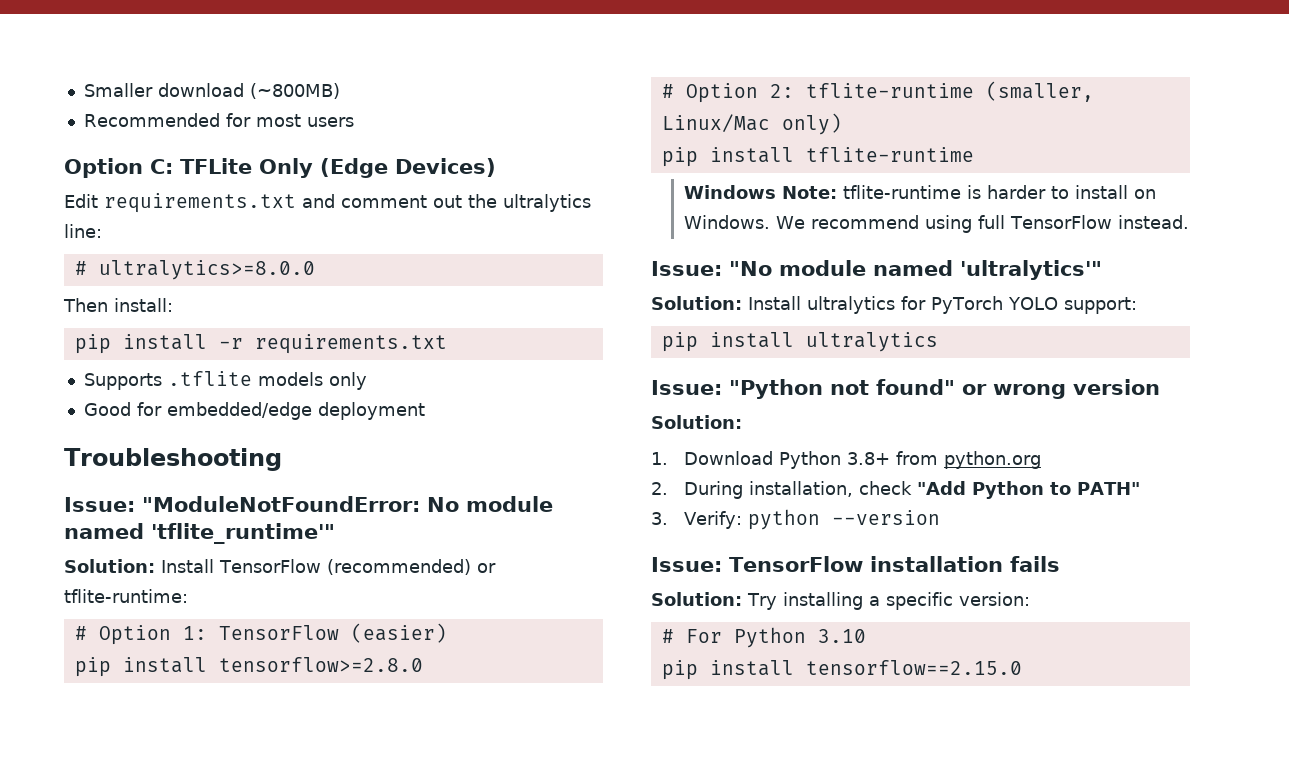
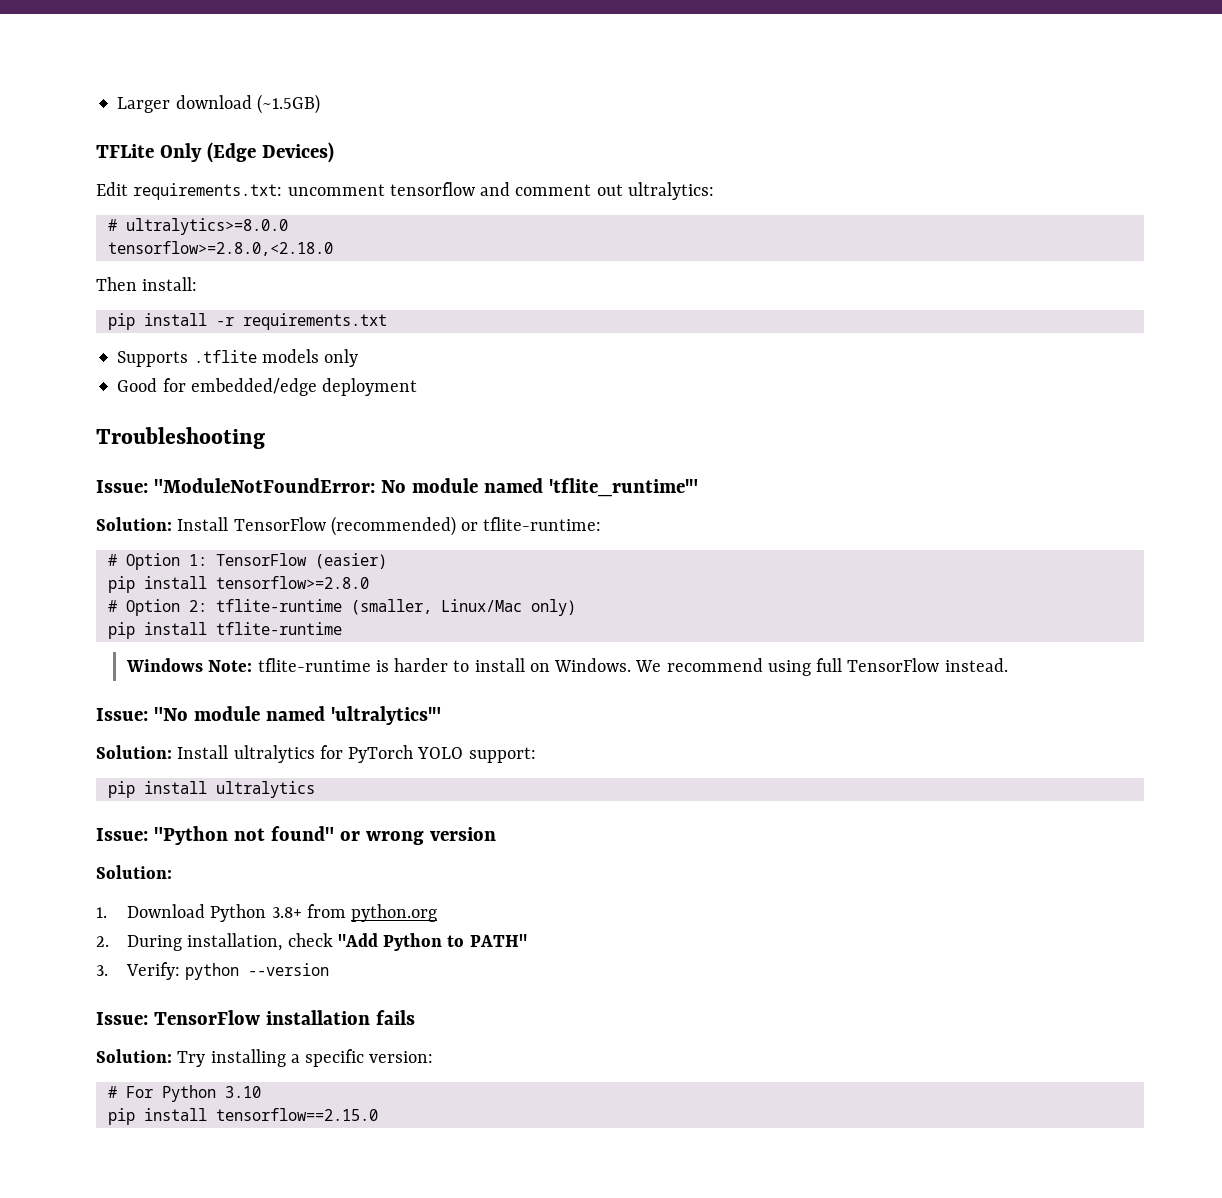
- Smaller download (~800MB)
- Recommended for most users
- Option C: TFLite Only (Edge Devices)
+ Larger download (~1.5GB)
+ TFLite Only (Edge Devices)
- Edit requirements.txt and comment out the ultralytics line:
+ Edit requirements.txt: uncomment tensorflow and comment out ultralytics:
+ tensorflow>=2.8.0,<2.18.0

